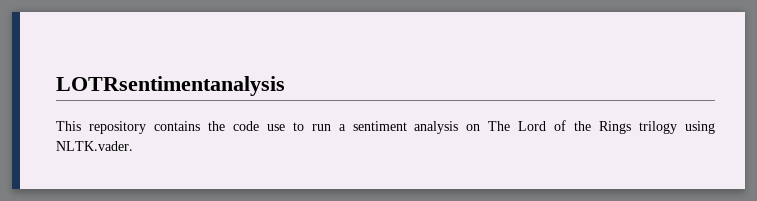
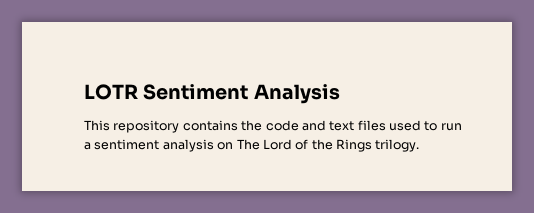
- LOTRsentimentanalysis
+ LOTR Sentiment Analysis
- This repository contains the code use to run a sentiment analysis on The Lord of the Rings trilogy using NLTK.vader.
+ This repository contains the code and text files used to run a sentiment analysis on The Lord of the Rings trilogy.

